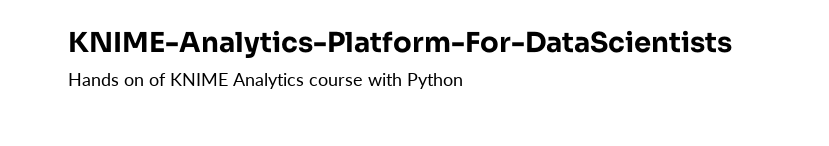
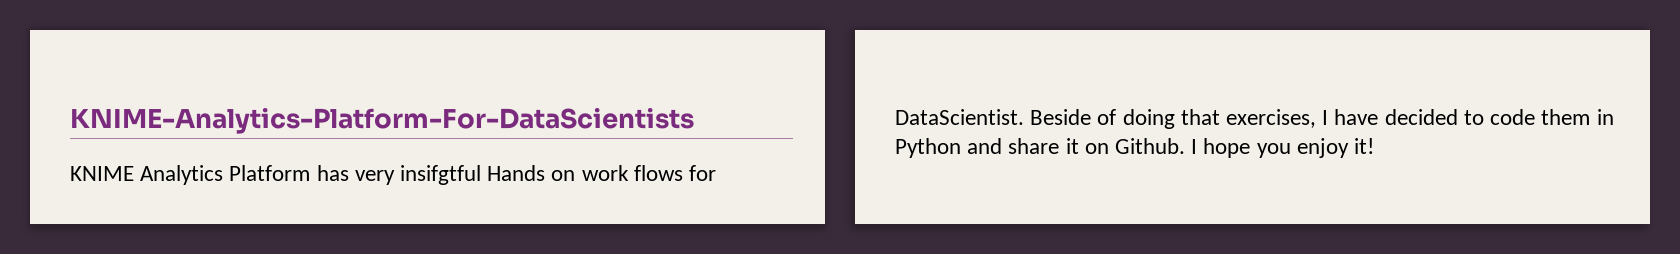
- Hands on of KNIME Analytics course with Python
+ KNIME Analytics Platform has very insifgtful Hands on work flows for DataScientist. Beside of doing that exercises, I have decided to code them in Python and share it on Github. I hope you enjoy it!

